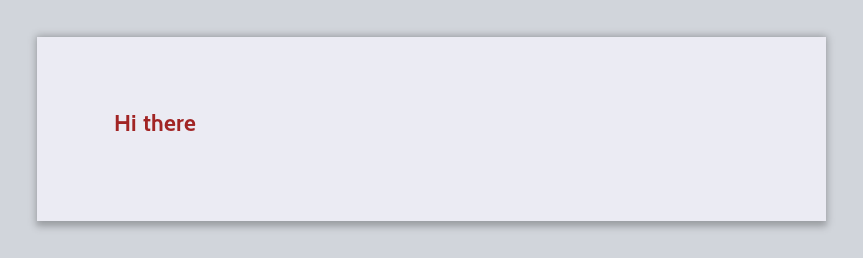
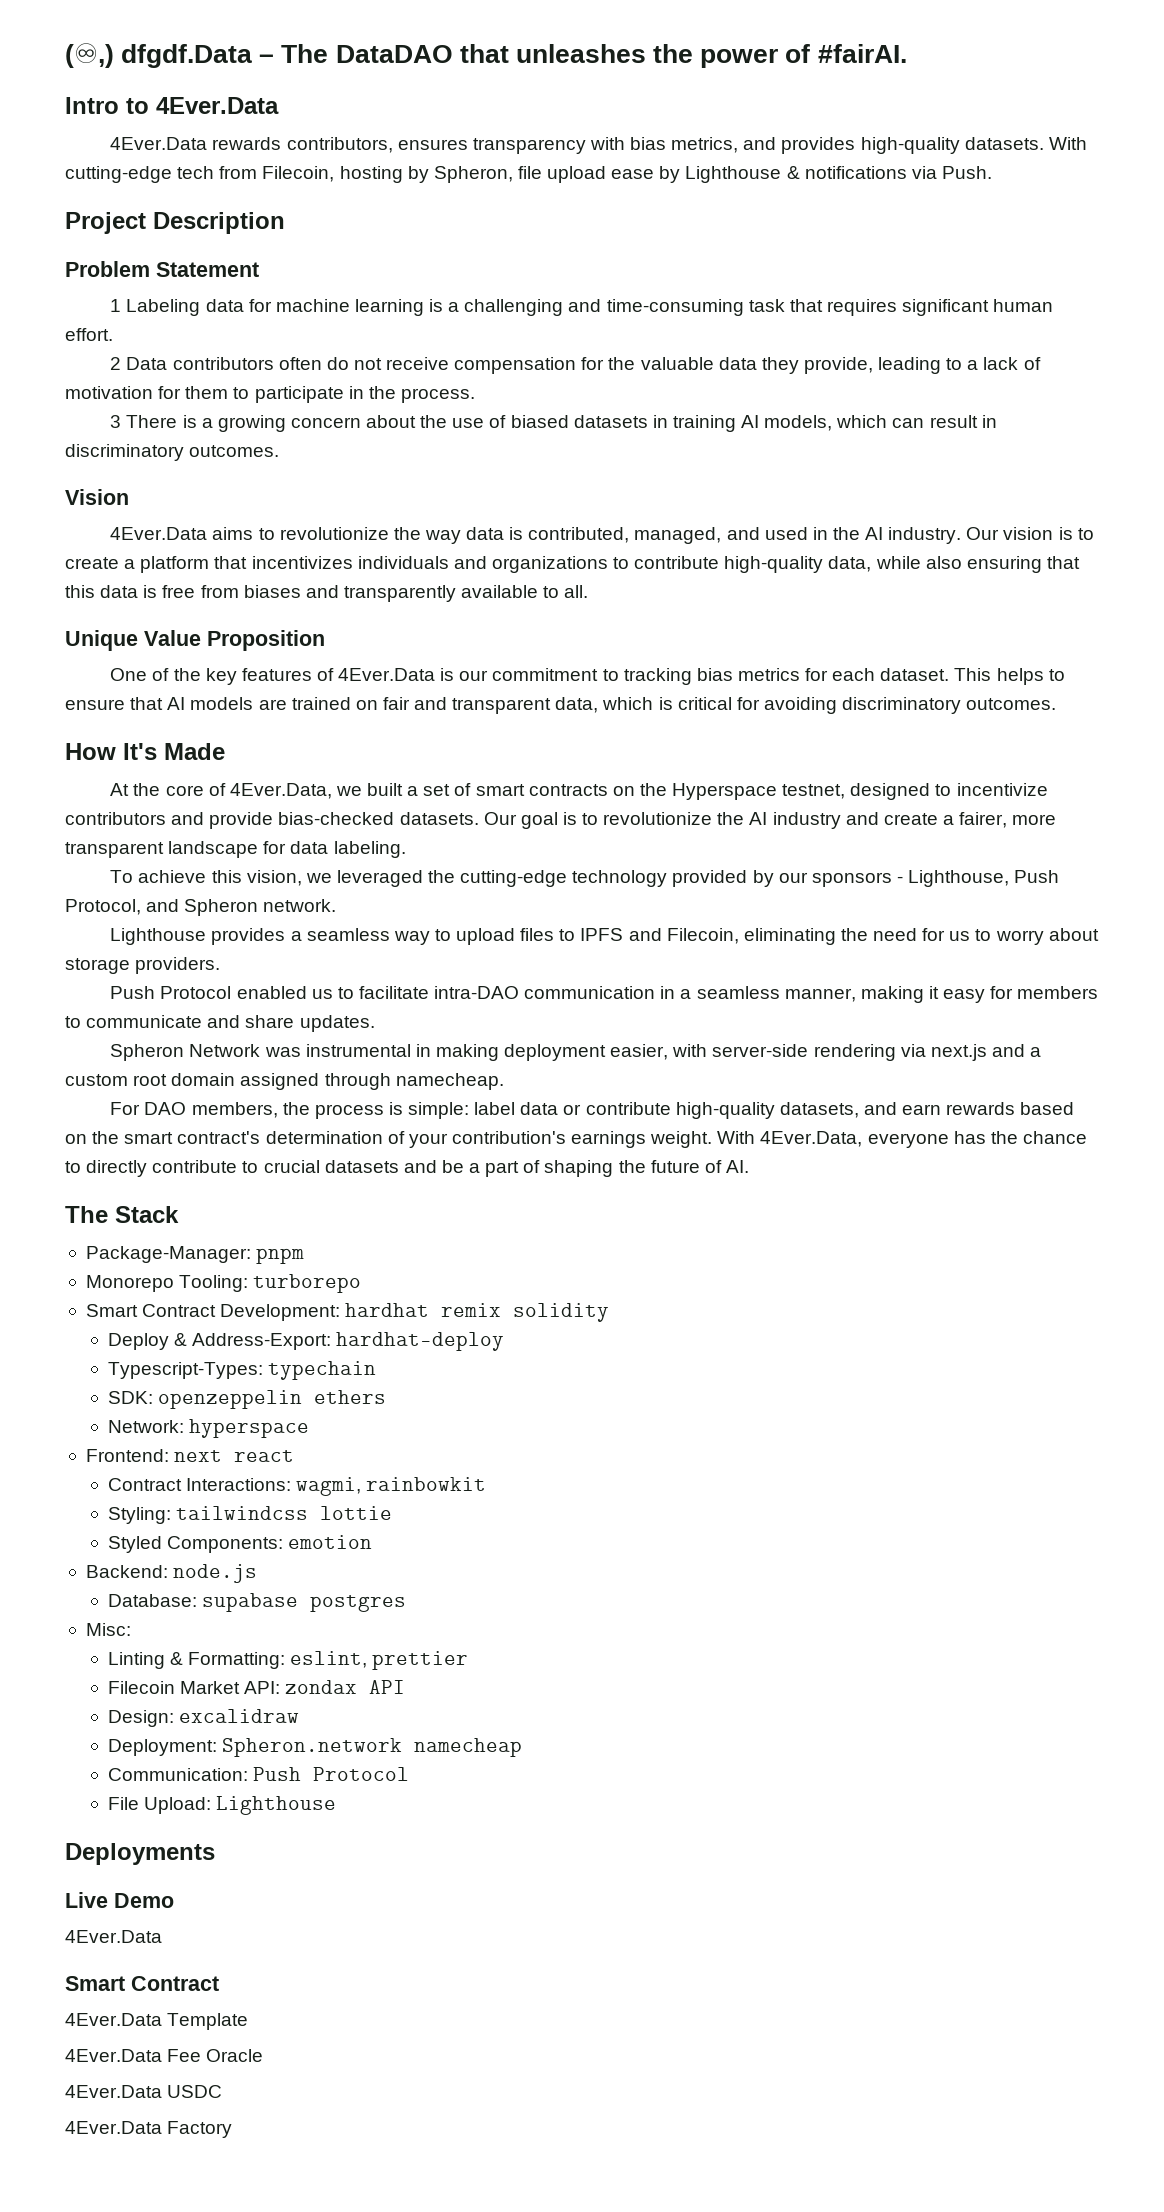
- Hi there
+ (♾,) dfgdf.Data – The DataDAO that unleashes the power of #fairAI.
+ Intro to 4Ever.Data
+ 4Ever.Data rewards contributors, ensures transparency with bias metrics, and provides high-quality datasets. With cutting-edge tech from Filecoin, hosting by Spheron, file upload ease by Lighthouse & notifications via Push.
+ Project Description
+ Problem Statement
+ 1 Labeling data for machine learning is a challenging and time-consuming task that requires significant human effort.
+ 2 Data contributors often do not receive compensation for the valuable data they provide, leading to a lack of motivation for them to participate in the process.
+ 3 There is a growing concern about the use of biased datasets in training AI models, which can result in discriminatory outcomes.
+ Vision
+ 4Ever.Data aims to revolutionize the way data is contributed, managed, and used in the AI industry. Our vision is to create a platform that incentivizes individuals and organizations to contribute high-quality data, while also ensuring that this data is free from biases and transparently available to all.
+ Unique Value Proposition
+ One of the key features of 4Ever.Data is our commitment to tracking bias metrics for each dataset. This helps to ensure that AI models are trained on fair and transparent data, which is critical for avoiding discriminatory outcomes.
+ How It's Made
+ At the core of 4Ever.Data, we built a set of smart contracts on the Hyperspace testnet, designed to incentivize contributors and provide bias-checked datasets. Our goal is to revolutionize the AI industry and create a fairer, more transparent landscape for data labeling.
+ To achieve this vision, we leveraged the cutting-edge technology provided by our sponsors - Lighthouse, Push Protocol, and Spheron network.
+ Lighthouse provides a seamless way to upload files to IPFS and Filecoin, eliminating the need for us to worry about storage providers.
+ Push Protocol enabled us to facilitate intra-DAO communication in a seamless manner, making it easy for members to communicate and share updates.
+ Spheron Network was instrumental in making deployment easier, with server-side rendering via next.js and a custom root domain assigned through namecheap.
+ For DAO members, the process is simple: label data or contribute high-quality datasets, and earn rewards based on the smart contract's determination of your contribution's earnings weight. With 4Ever.Data, everyone has the chance to directly contribute to crucial datasets and be a part of shaping the future of AI.
+ The Stack
+ Package-Manager: pnpm
+ Monorepo Tooling: turborepo
+ Smart Contract Development: hardhat remix solidity
+ Deploy & Address-Export: hardhat-deploy
+ Typescript-Types: typechain
+ SDK: openzeppelin ethers
+ Network: hyperspace
+ Frontend: next react
+ Contract Interactions: wagmi, rainbowkit
+ Styling: tailwindcss lottie
+ Styled Components: emotion
+ Backend: node.js
+ Database: supabase postgres
+ Misc:
+ Linting & Formatting: eslint, prettier
+ Filecoin Market API: zondax API
+ Design: excalidraw
+ Deployment: Spheron.network namecheap
+ Communication: Push Protocol
+ File Upload: Lighthouse
+ Deployments
+ Live Demo
+ 4Ever.Data
+ Smart Contract
+ 4Ever.Data Template
+ 4Ever.Data Fee Oracle
+ 4Ever.Data USDC
+ 4Ever.Data Factory

